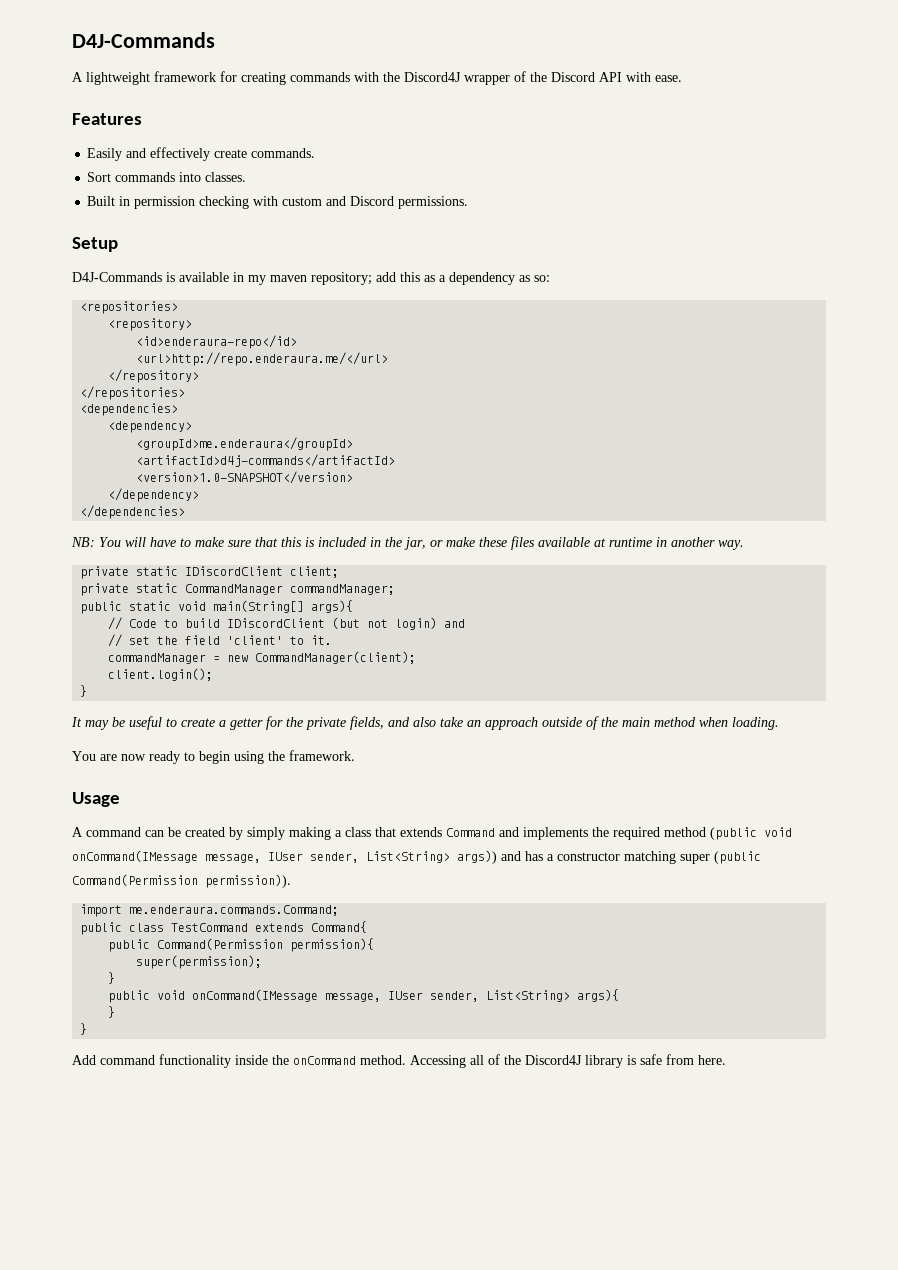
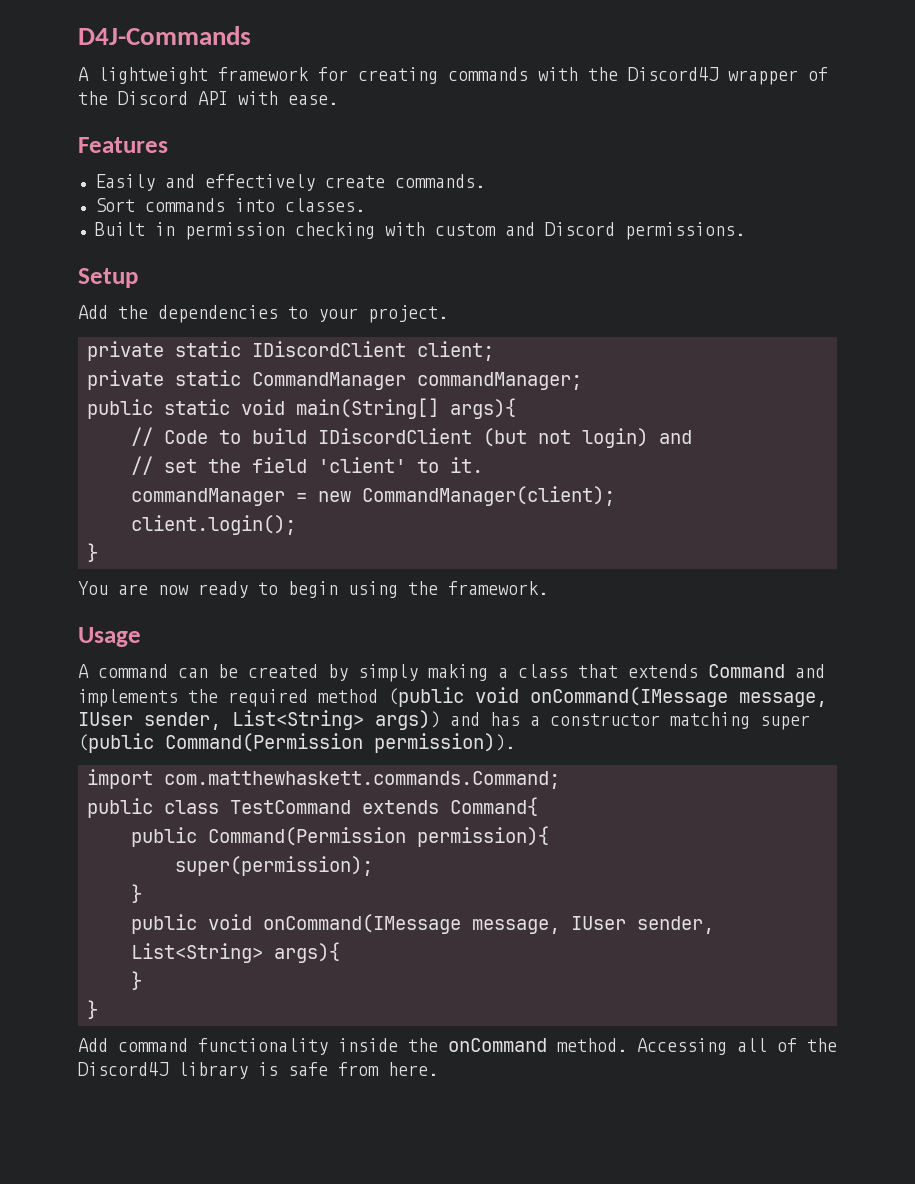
- D4J-Commands is available in my maven repository; add this as a dependency as so:
- <repositories>
- <repository>
- <id>enderaura-repo</id>
- <url>http://repo.enderaura.me/</url>
- </repository>
- </repositories>
- <dependencies>
- <dependency>
- <groupId>me.enderaura</groupId>
- <artifactId>d4j-commands</artifactId>
- <version>1.0-SNAPSHOT</version>
- </dependency>
- </dependencies>
- NB: You will have to make sure that this is included in the jar, or make these files available at runtime in another way.
+ Add the dependencies to your project.
- It may be useful to create a getter for the private fields, and also take an approach outside of the main method when loading.
- import me.enderaura.commands.Command;
+ import com.matthewhaskett.commands.Command;

